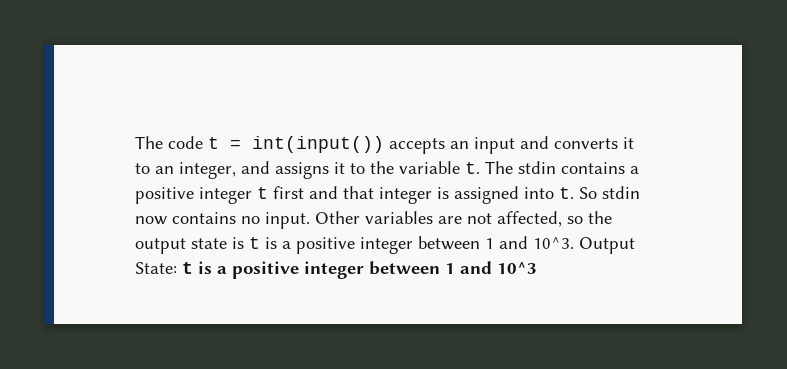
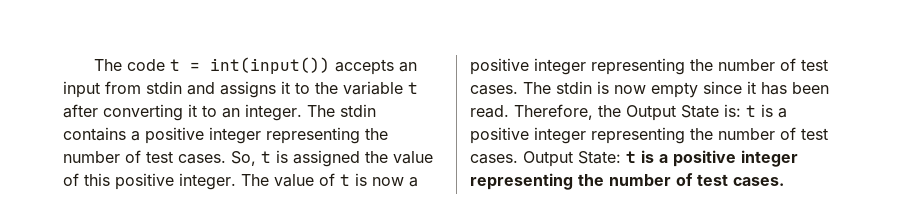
- The code t = int(input()) accepts an input and converts it to an integer, and assigns it to the variable t.
+ The code t = int(input()) accepts an input from stdin and assigns it to the variable t after converting it to an integer.
- The stdin contains a positive integer t first and that integer is assigned into t. So stdin now contains no input. Other variables are not affected, so the output state is t is a positive integer between 1 and 10^3.
+ The stdin contains a positive integer representing the number of test cases. So, t is assigned the value of this positive integer. The value of t is now a positive integer representing the number of test cases. The stdin is now empty since it has been read. Therefore, the Output State is: t is a positive integer representing the number of test cases.
- Output State: t is a positive integer between 1 and 10^3
+ Output State: t is a positive integer representing the number of test cases.

